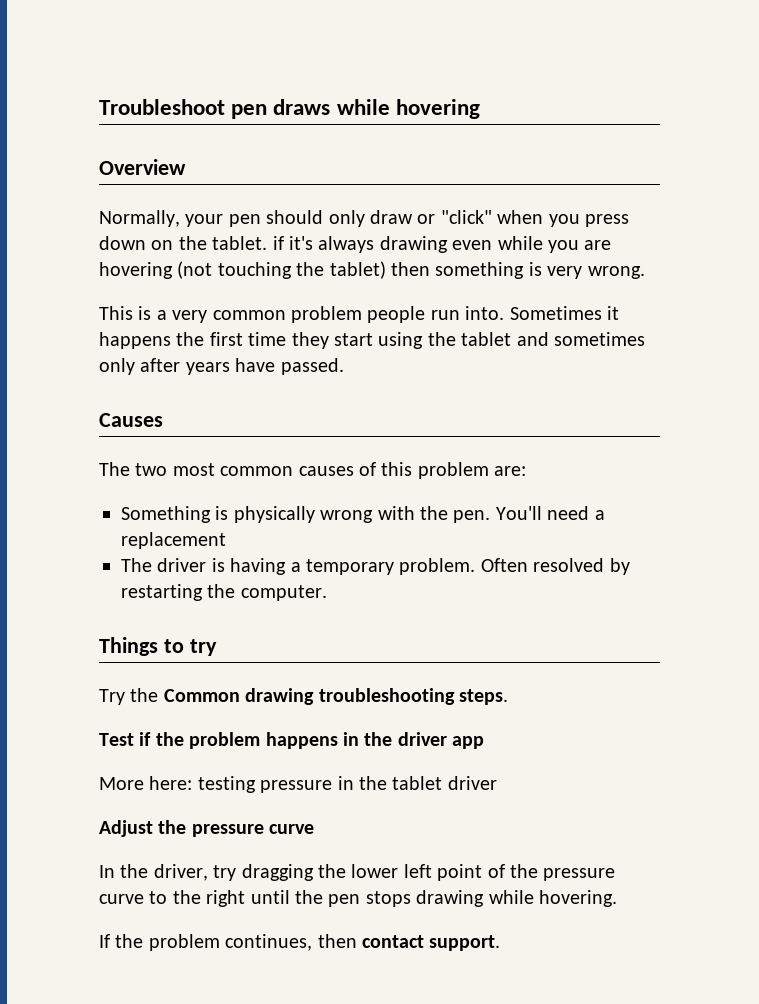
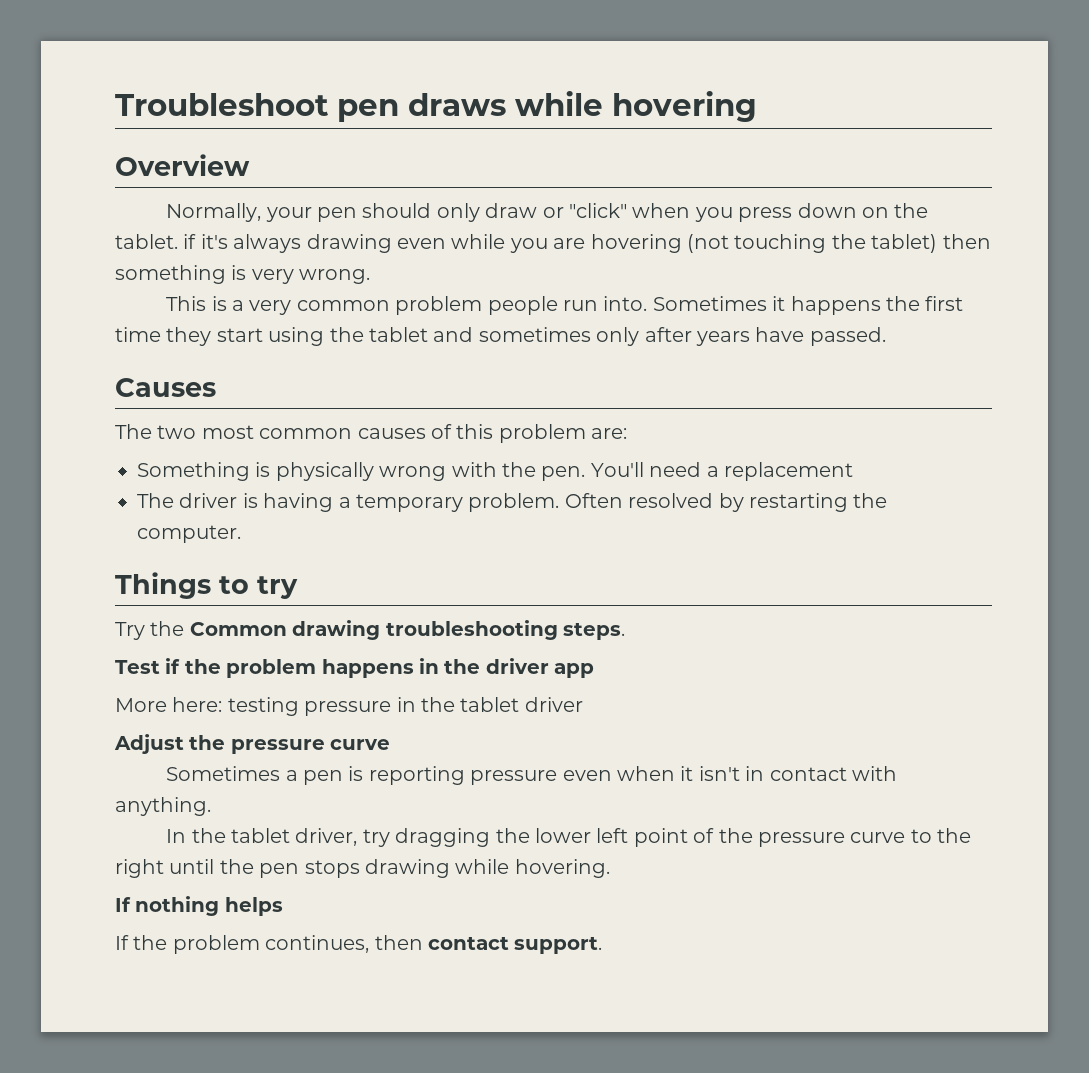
+ Sometimes a pen is reporting pressure even when it isn't in contact with anything.
- In the driver, try dragging the lower left point of the pressure curve to the right until the pen stops drawing while hovering.
+ In the tablet driver, try dragging the lower left point of the pressure curve to the right until the pen stops drawing while hovering.
+ If nothing helps

